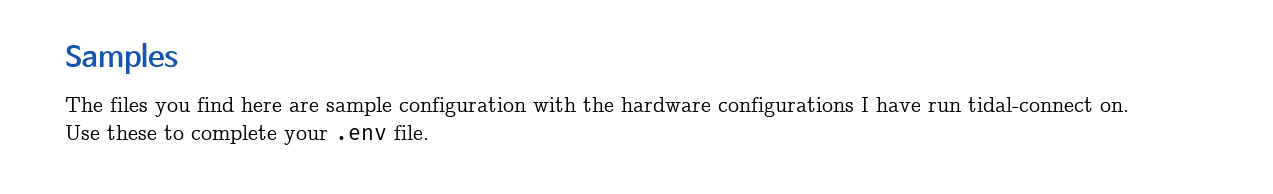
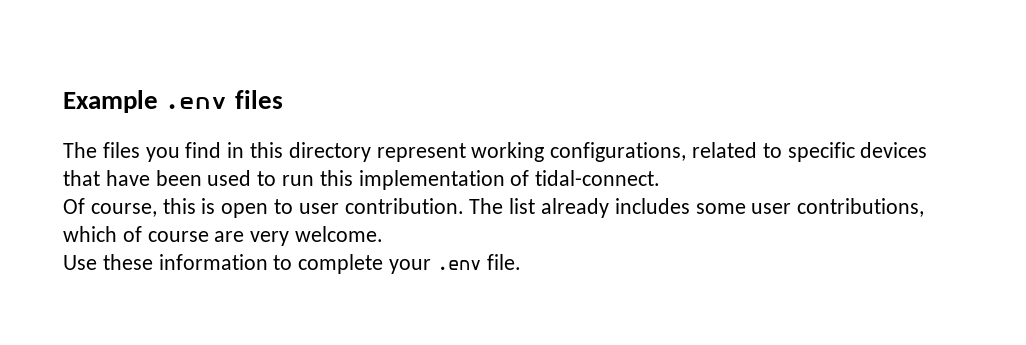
- Samples
+ Example .env files
- The files you find here are sample configuration with the hardware configurations I have run tidal-connect on.
+ The files you find in this directory represent working configurations, related to specific devices that have been used to run this implementation of tidal-connect.
+ Of course, this is open to user contribution. The list already includes some user contributions, which of course are very welcome.
- Use these to complete your .env file.
+ Use these information to complete your .env file.

